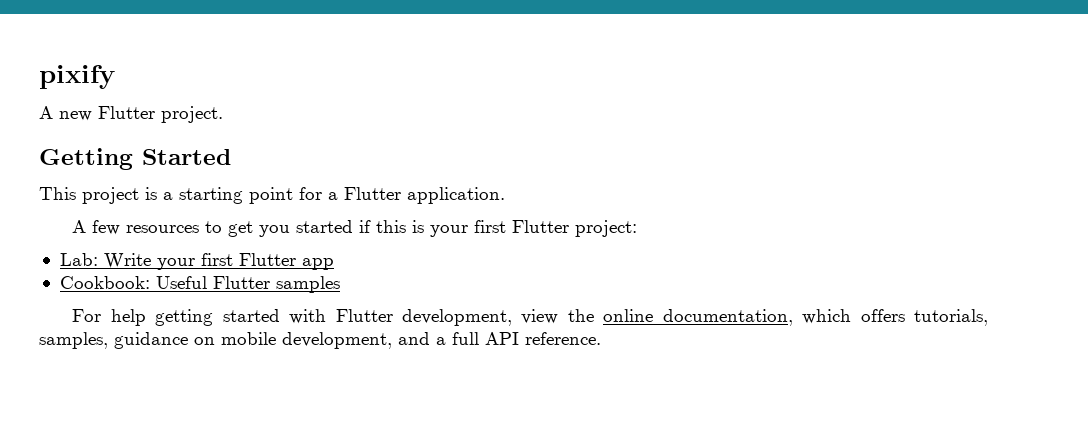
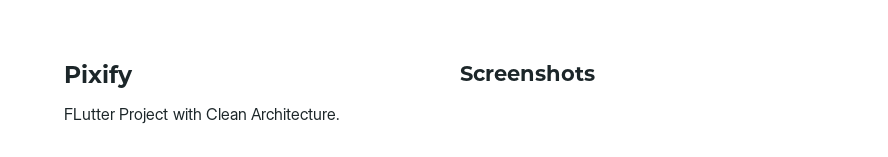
- pixify
- A new Flutter project.
- Getting Started
- This project is a starting point for a Flutter application.
- A few resources to get you started if this is your first Flutter project:
- Lab: Write your first Flutter app
- Cookbook: Useful Flutter samples
- For help getting started with Flutter development, view the online documentation, which offers tutorials, samples, guidance on mobile development, and a full API reference.
+ Pixify
+ FLutter Project with Clean Architecture.
+ Screenshots

